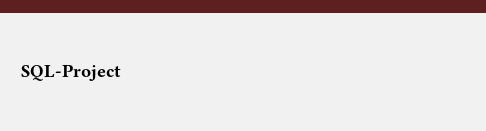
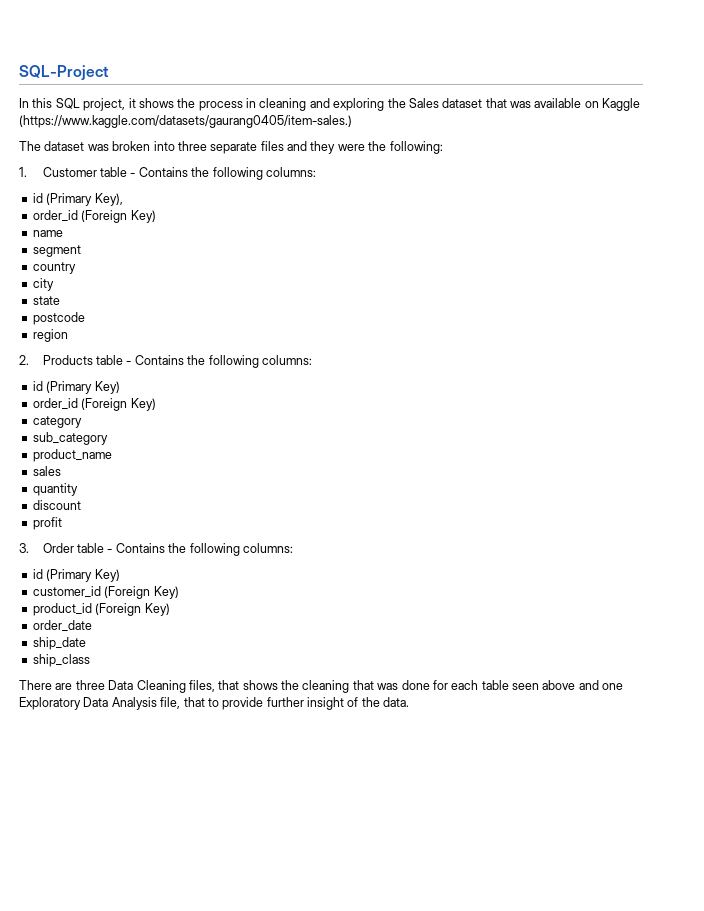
+ In this SQL project, it shows the process in cleaning and exploring the Sales dataset that was available on Kaggle (https://www.kaggle.com/datasets/gaurang0405/item-sales.)
+ The dataset was broken into three separate files and they were the following:
+ 1. Customer table - Contains the following columns:
+ id (Primary Key),
+ order_id (Foreign Key)
+ name
+ segment
+ country
+ city
+ state
+ postcode
+ region
+ 2. Products table - Contains the following columns:
+ id (Primary Key)
+ order_id (Foreign Key)
+ category
+ sub_category
+ product_name
+ sales
+ quantity
+ discount
+ profit
+ 3. Order table - Contains the following columns:
+ id (Primary Key)
+ customer_id (Foreign Key)
+ product_id (Foreign Key)
+ order_date
+ ship_date
+ ship_class
+ There are three Data Cleaning files, that shows the cleaning that was done for each table seen above and one Exploratory Data Analysis file, that to provide further insight of the data.

